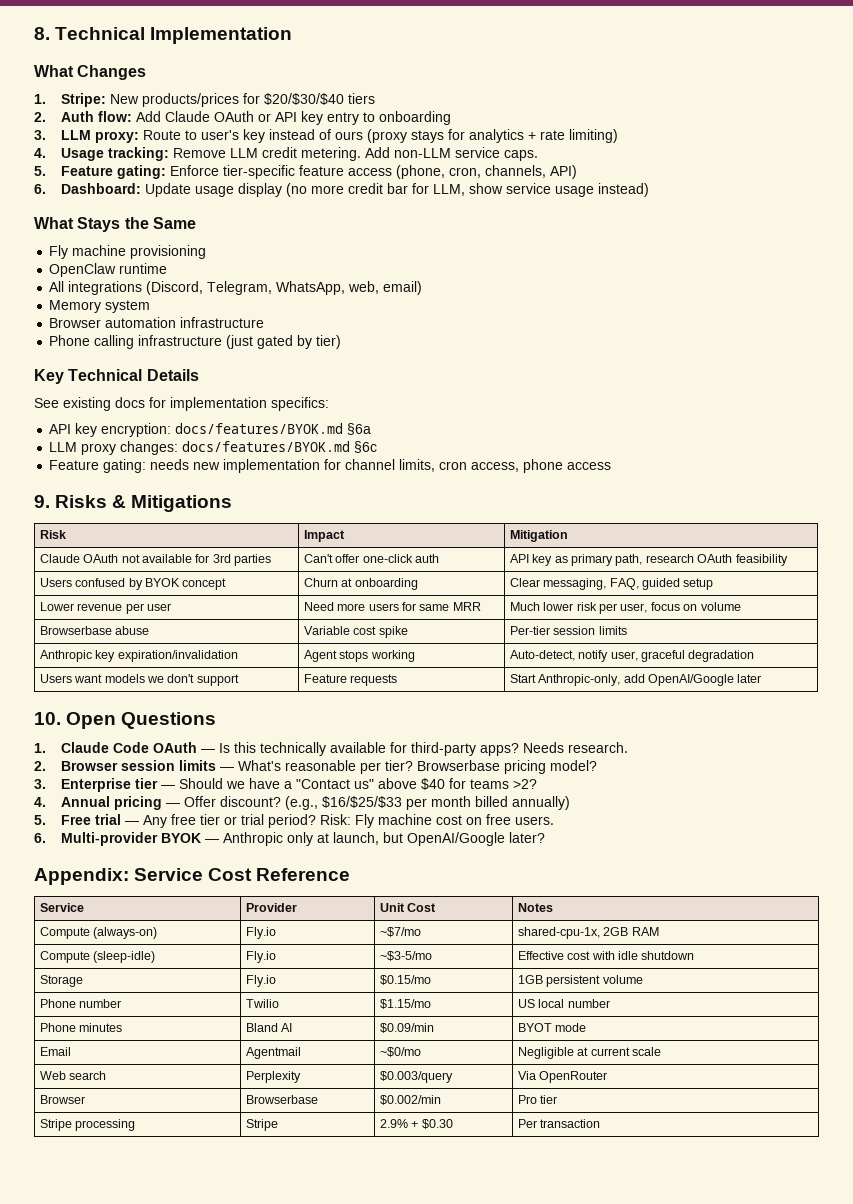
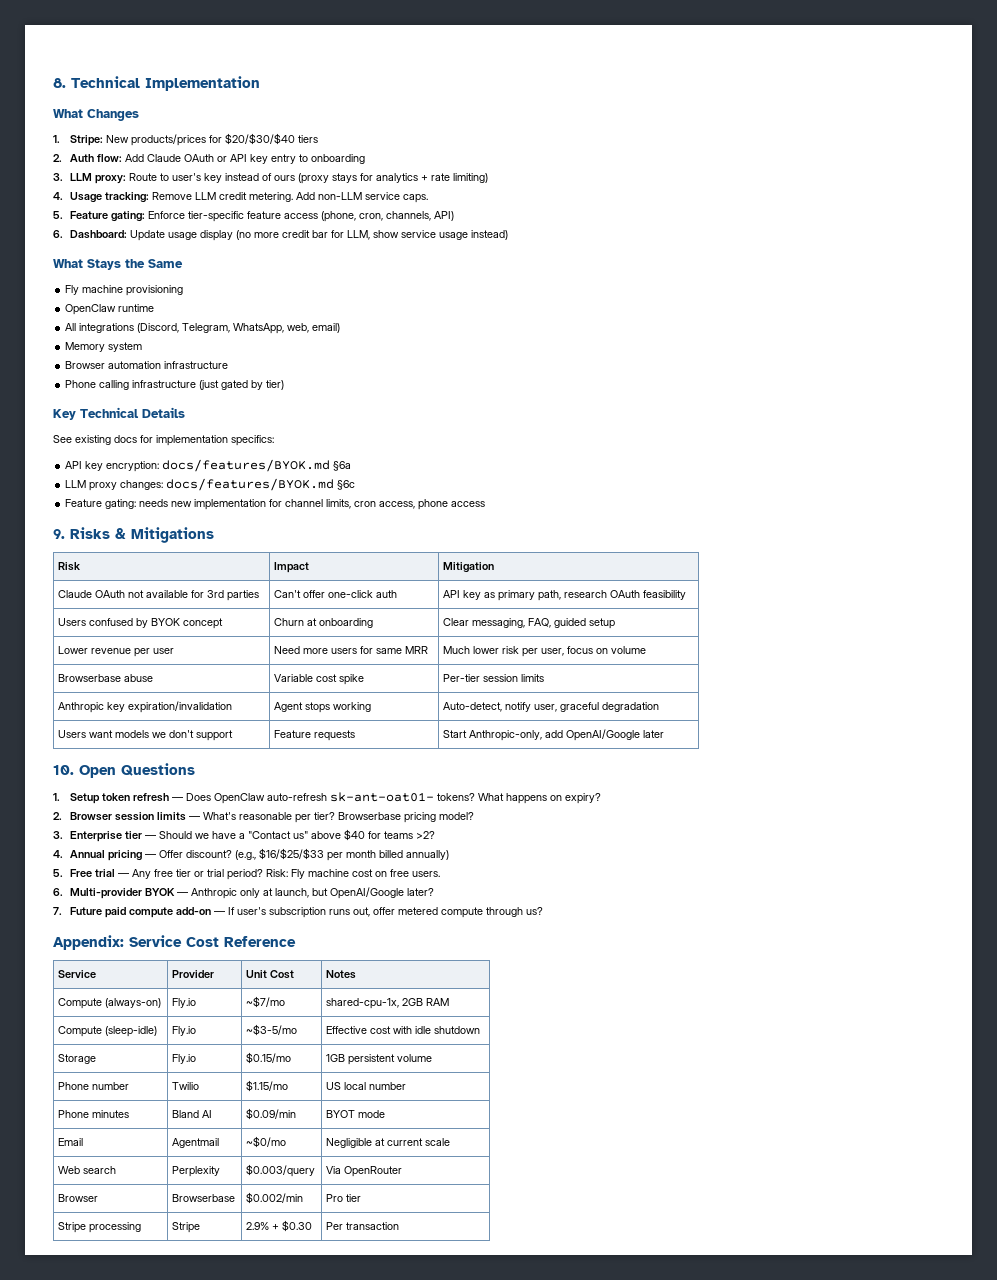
- 1. Claude Code OAuth — Is this technically available for third-party apps? Needs research.
+ 1. Setup token refresh — Does OpenClaw auto-refresh sk-ant-oat01- tokens? What happens on expiry?
+ 7. Future paid compute add-on — If user's subscription runs out, offer metered compute through us?

